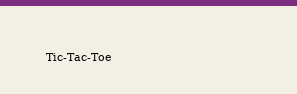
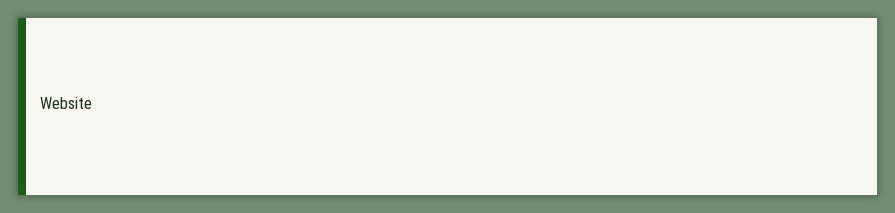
- Tic-Tac-Toe
+ Website

